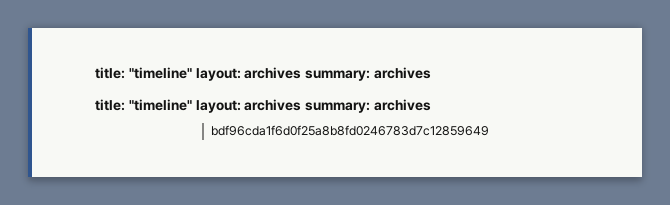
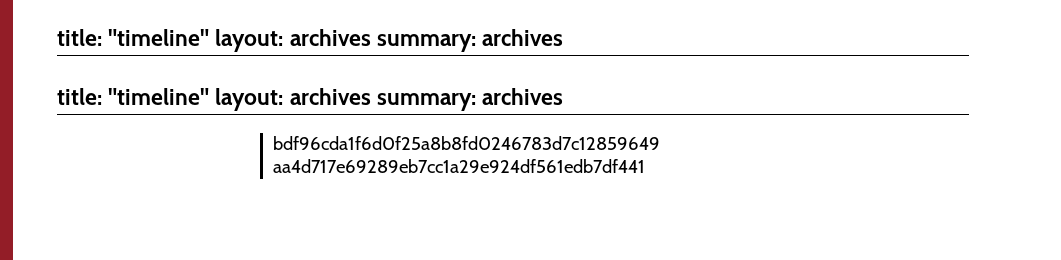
- bdf96cda1f6d0f25a8b8fd0246783d7c12859649
+ bdf96cda1f6d0f25a8b8fd0246783d7c12859649 aa4d717e69289eb7cc1a29e924df561edb7df441

